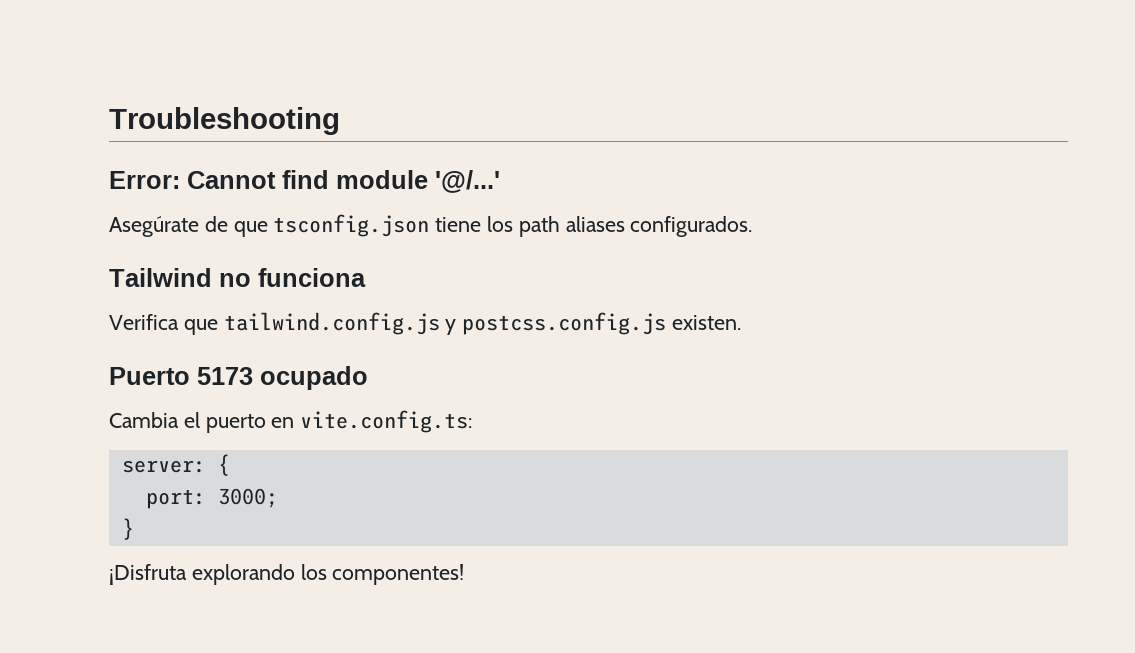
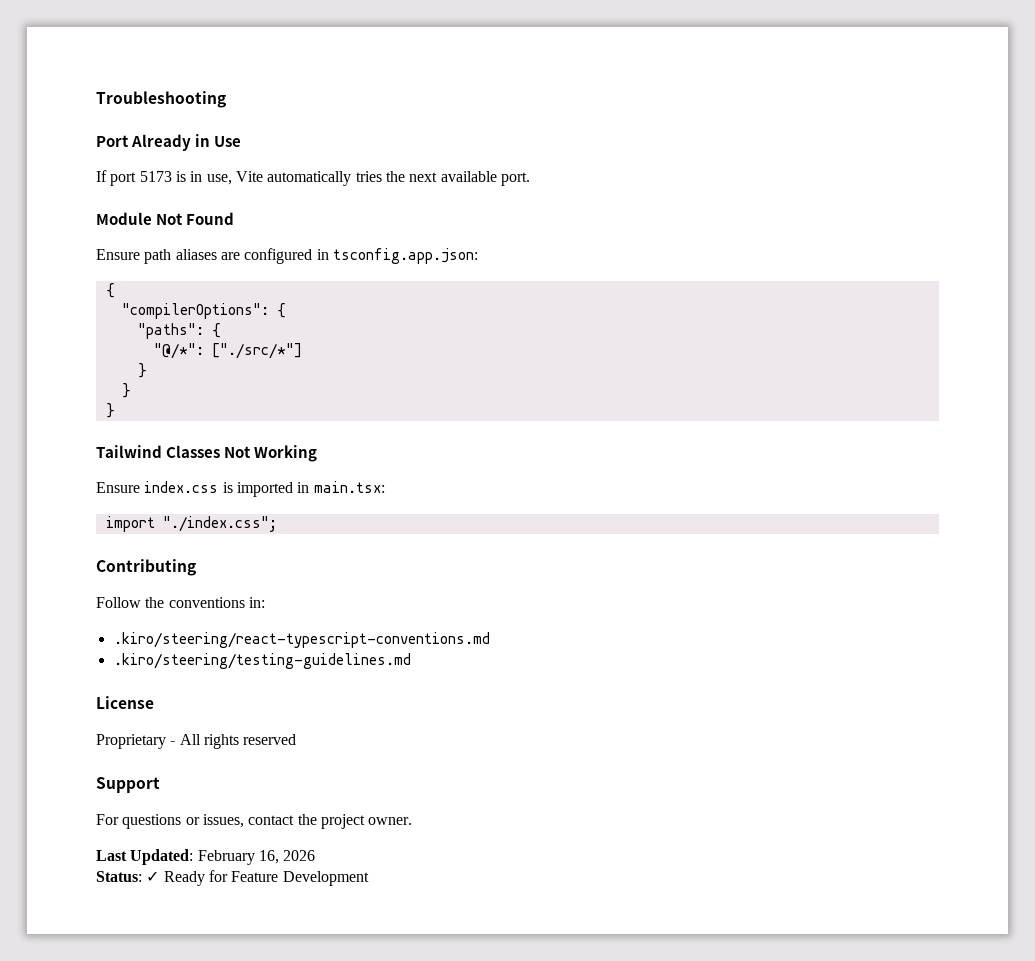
- Error: Cannot find module '@/...'
- Asegúrate de que tsconfig.json tiene los path aliases configurados.
- Tailwind no funciona
- Verifica que tailwind.config.js y postcss.config.js existen.
- Puerto 5173 ocupado
- Cambia el puerto en vite.config.ts:
- server: {
- port: 3000;
+ Port Already in Use
+ If port 5173 is in use, Vite automatically tries the next available port.
+ Module Not Found
+ Ensure path aliases are configured in tsconfig.app.json:
+ {
+ "compilerOptions": {
+ "paths": {
+ "@/*": ["./src/*"]
  }
- ¡Disfruta explorando los componentes!
+ }
+ }
+ Tailwind Classes Not Working
+ Ensure index.css is imported in main.tsx:
+ import "./index.css";
+ Contributing
+ Follow the conventions in:
+ .kiro/steering/react-typescript-conventions.md
+ .kiro/steering/testing-guidelines.md
+ License
+ Proprietary - All rights reserved
+ Support
+ For questions or issues, contact the project owner.
+ Last Updated: February 16, 2026
+ Status: ✓ Ready for Feature Development

